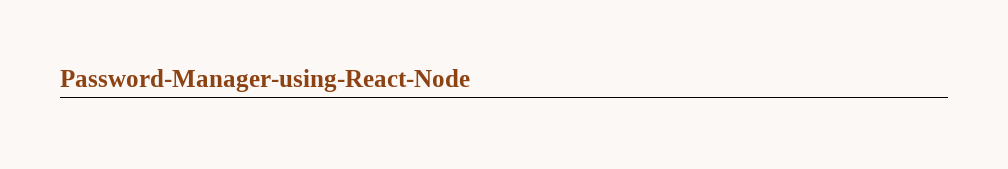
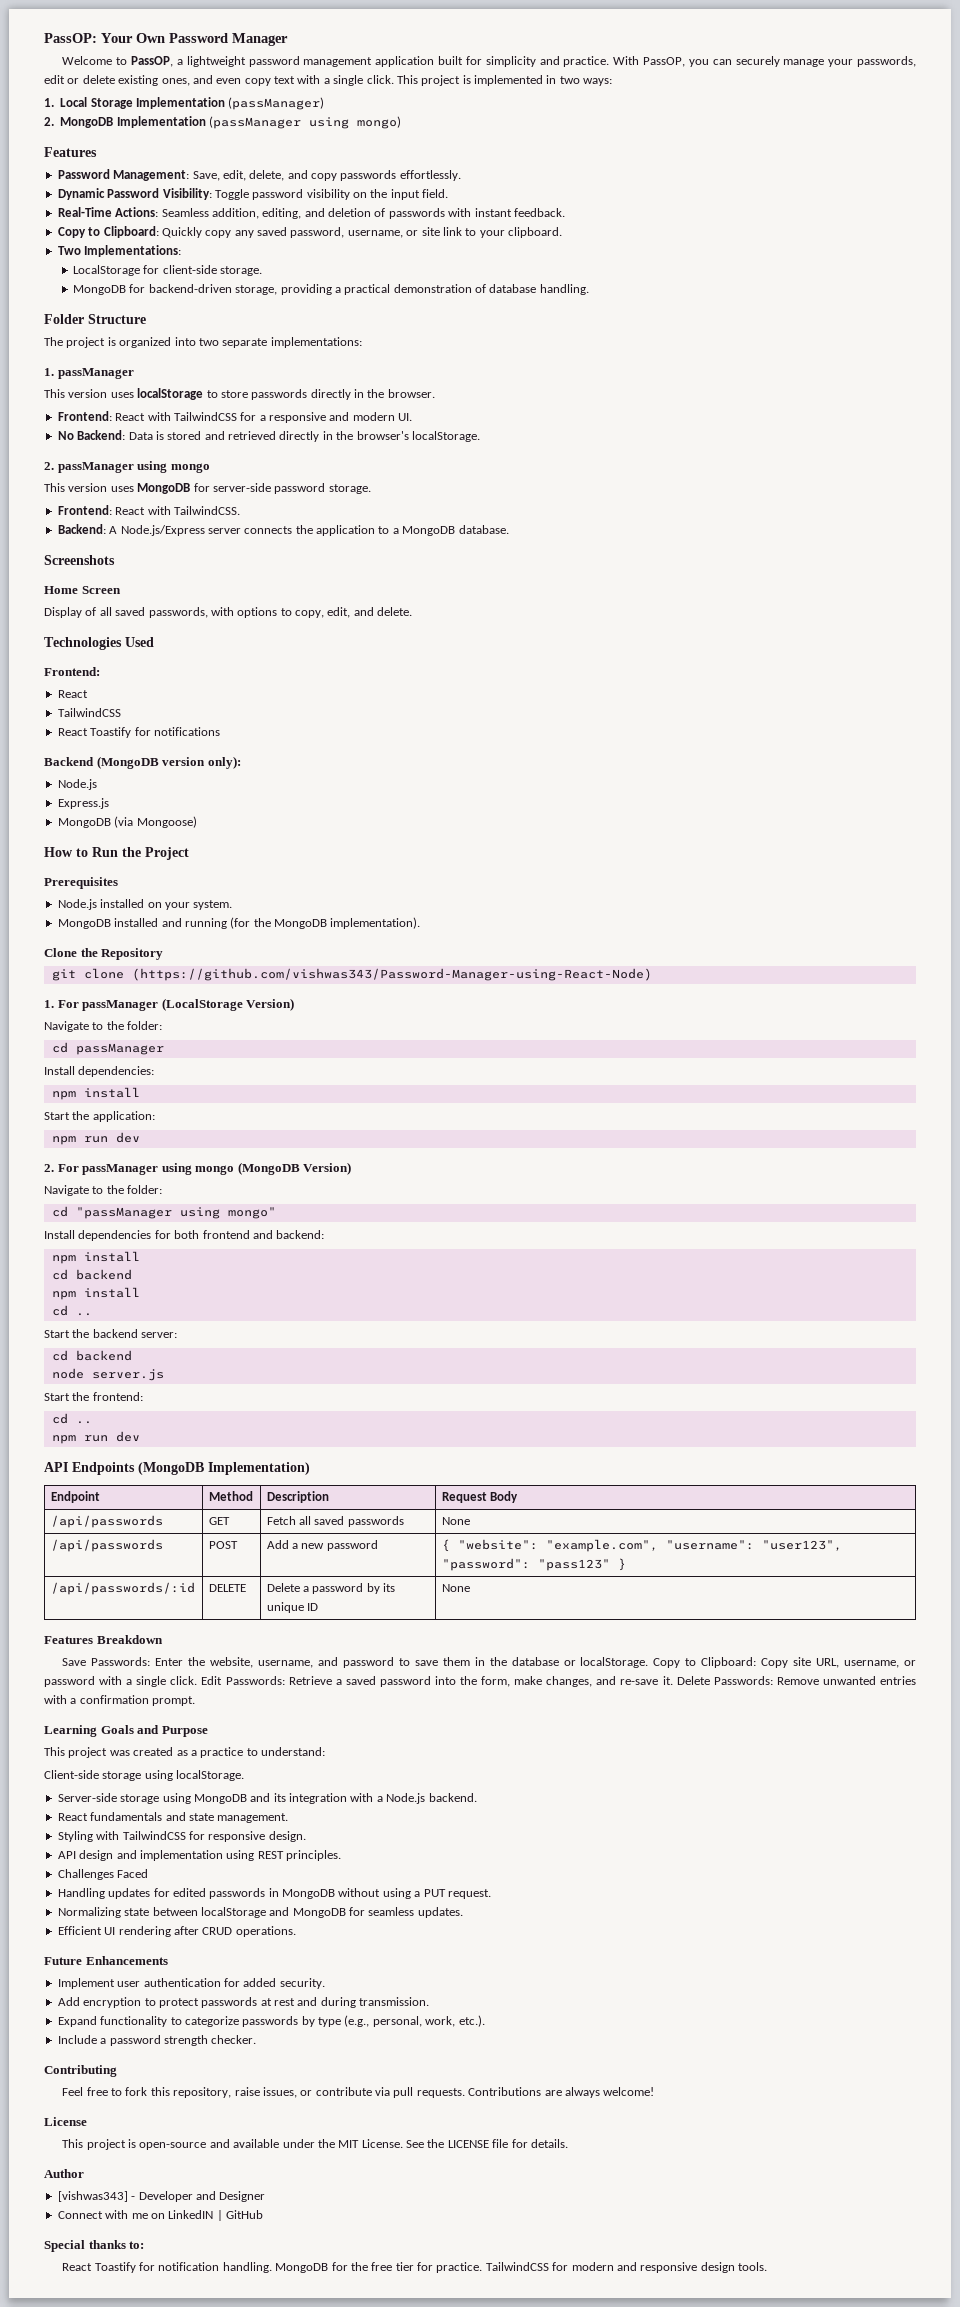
- Password-Manager-using-React-Node
+ PassOP: Your Own Password Manager
+ Welcome to PassOP, a lightweight password management application built for simplicity and practice. With PassOP, you can securely manage your passwords, edit or delete existing ones, and even copy text with a single click. This project is implemented in two ways:
+ 1. Local Storage Implementation (passManager)
+ 2. MongoDB Implementation (passManager using mongo)
+ Features
+ Password Management: Save, edit, delete, and copy passwords effortlessly.
+ Dynamic Password Visibility: Toggle password visibility on the input field.
+ Real-Time Actions: Seamless addition, editing, and deletion of passwords with instant feedback.
+ Copy to Clipboard: Quickly copy any saved password, username, or site link to your clipboard.
+ Two Implementations:
+ LocalStorage for client-side storage.
+ MongoDB for backend-driven storage, providing a practical demonstration of database handling.
+ Folder Structure
+ The project is organized into two separate implementations:
+ 1. passManager
+ This version uses localStorage to store passwords directly in the browser.
+ Frontend: React with TailwindCSS for a responsive and modern UI.
+ No Backend: Data is stored and retrieved directly in the browser's localStorage.
+ 2. passManager using mongo
+ This version uses MongoDB for server-side password storage.
+ Frontend: React with TailwindCSS.
+ Backend: A Node.js/Express server connects the application to a MongoDB database.
+ Screenshots
+ Home Screen
+ Display of all saved passwords, with options to copy, edit, and delete.
+ Technologies Used
+ Frontend:
+ React
+ TailwindCSS
+ React Toastify for notifications
+ Backend (MongoDB version only):
+ Node.js
+ Express.js
+ MongoDB (via Mongoose)
+ How to Run the Project
+ Prerequisites
+ Node.js installed on your system.
+ MongoDB installed and running (for the MongoDB implementation).
+ Clone the Repository
+ git clone (https://github.com/vishwas343/Password-Manager-using-React-Node)
+ 1. For passManager (LocalStorage Version)
+ Navigate to the folder:
+ cd passManager
+ Install dependencies:
+ npm install
+ Start the application:
+ npm run dev
+ 2. For passManager using mongo (MongoDB Version)
+ Navigate to the folder:
+ cd "passManager using mongo"
+ Install dependencies for both frontend and backend:
+ npm install
+ cd backend
+ npm install
+ cd ..
+ Start the backend server:
+ cd backend
+ node server.js
+ Start the frontend:
+ cd ..
+ npm run dev
+ API Endpoints (MongoDB Implementation)
+ Endpoint | Method | Description | Request Body
+ /api/passwords | GET | Fetch all saved passwords | None
+ /api/passwords | POST | Add a new password | { "website": "example.com", "username": "user123", "password": "pass123" }
+ /api/passwords/:id | DELETE | Delete a password by its unique ID | None
+ Features Breakdown
+ Save Passwords: Enter the website, username, and password to save them in the database or localStorage. Copy to Clipboard: Copy site URL, username, or password with a single click. Edit Passwords: Retrieve a saved password into the form, make changes, and re-save it. Delete Passwords: Remove unwanted entries with a confirmation prompt.
+ Learning Goals and Purpose
+ This project was created as a practice to understand:
+ Client-side storage using localStorage.
+ Server-side storage using MongoDB and its integration with a Node.js backend.
+ React fundamentals and state management.
+ Styling with TailwindCSS for responsive design.
+ API design and implementation using REST principles.
+ Challenges Faced
+ Handling updates for edited passwords in MongoDB without using a PUT request.
+ Normalizing state between localStorage and MongoDB for seamless updates.
+ Efficient UI rendering after CRUD operations.
+ Future Enhancements
+ Implement user authentication for added security.
+ Add encryption to protect passwords at rest and during transmission.
+ Expand functionality to categorize passwords by type (e.g., personal, work, etc.).
+ Include a password strength checker.
+ Contributing
+ Feel free to fork this repository, raise issues, or contribute via pull requests. Contributions are always welcome!
+ License
+ This project is open-source and available under the MIT License. See the LICENSE file for details.
+ Author
+ [vishwas343] - Developer and Designer
+ Connect with me on LinkedIN | GitHub
+ Special thanks to:
+ React Toastify for notification handling. MongoDB for the free tier for practice. TailwindCSS for modern and responsive design tools.

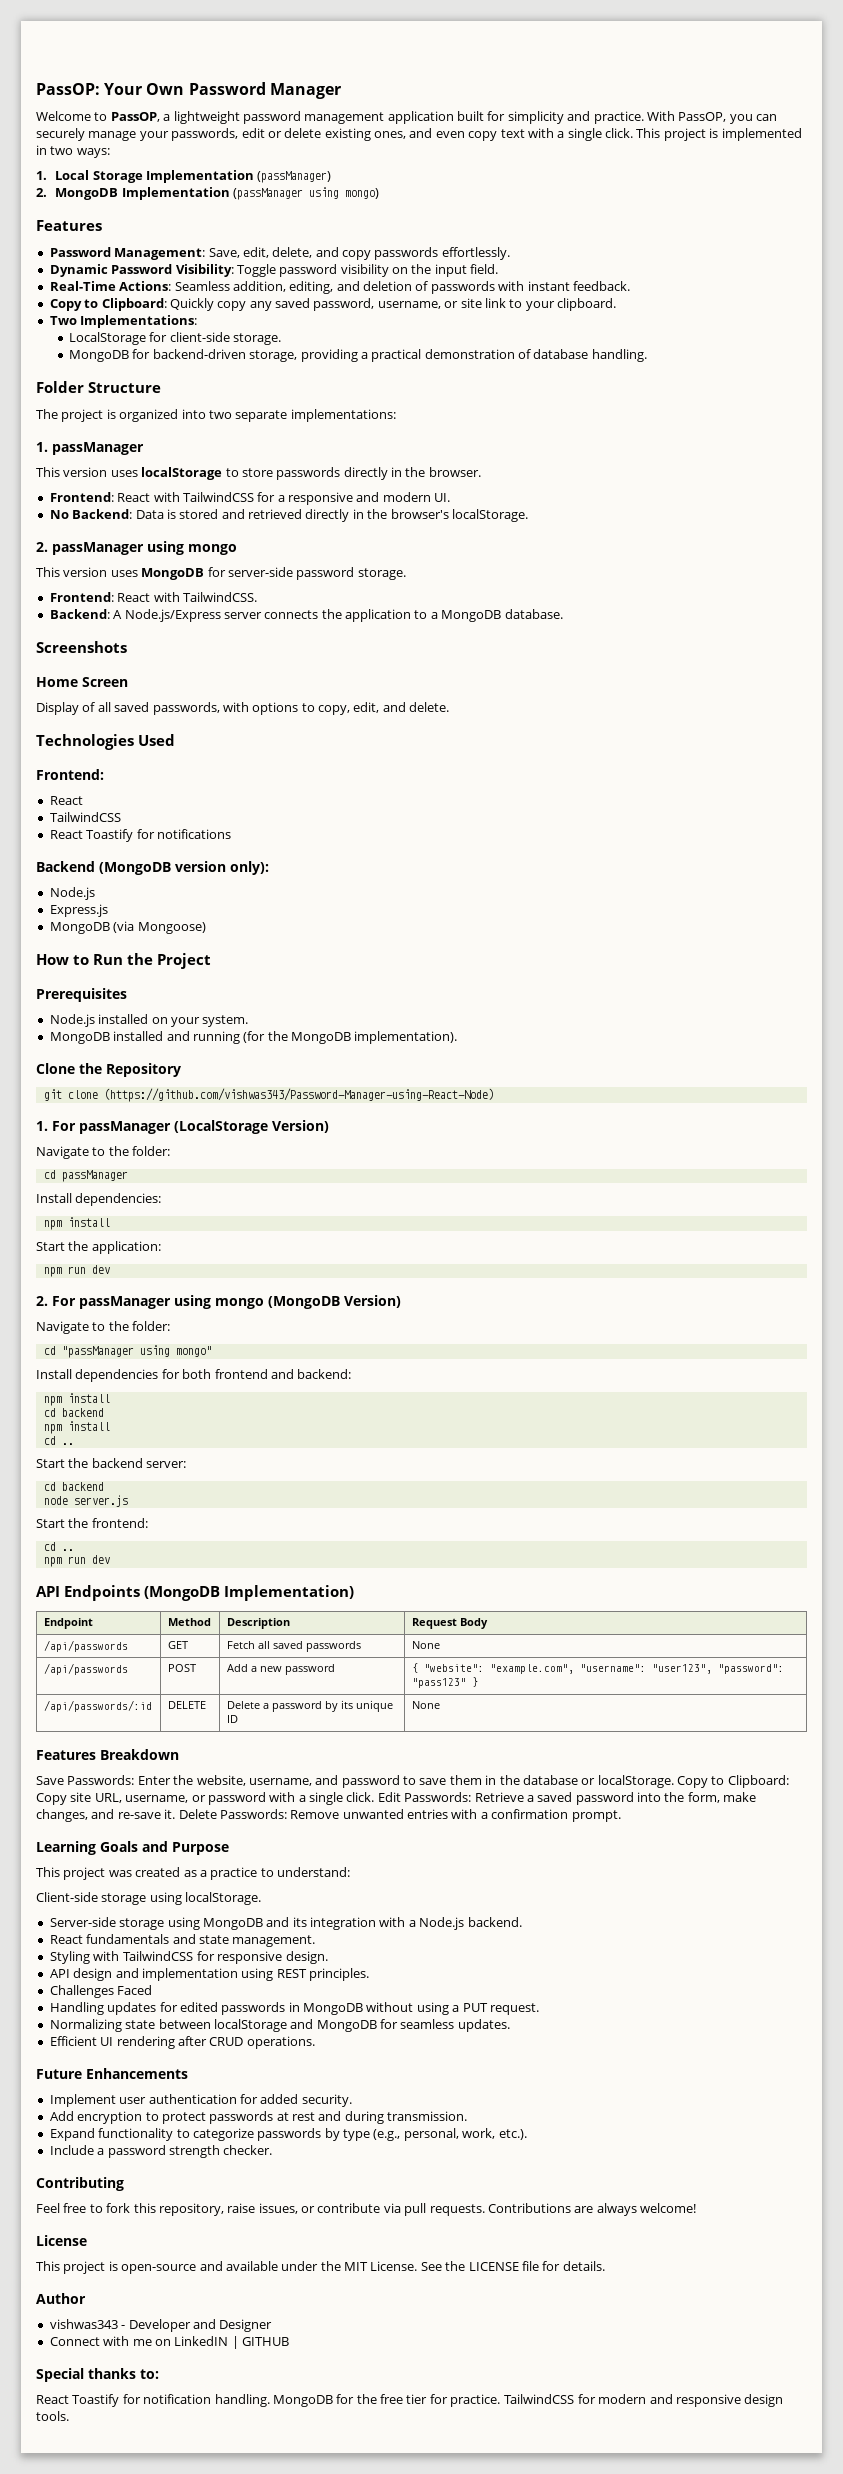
- [vishwas343] - Developer and Designer
+ vishwas343 - Developer and Designer
- Connect with me on LinkedIN | GitHub
+ Connect with me on LinkedIN | GITHUB

